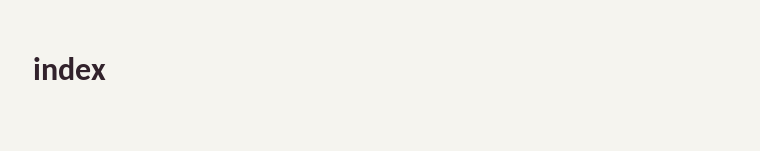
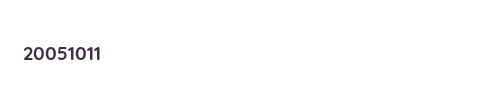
- index
+ 20051011

